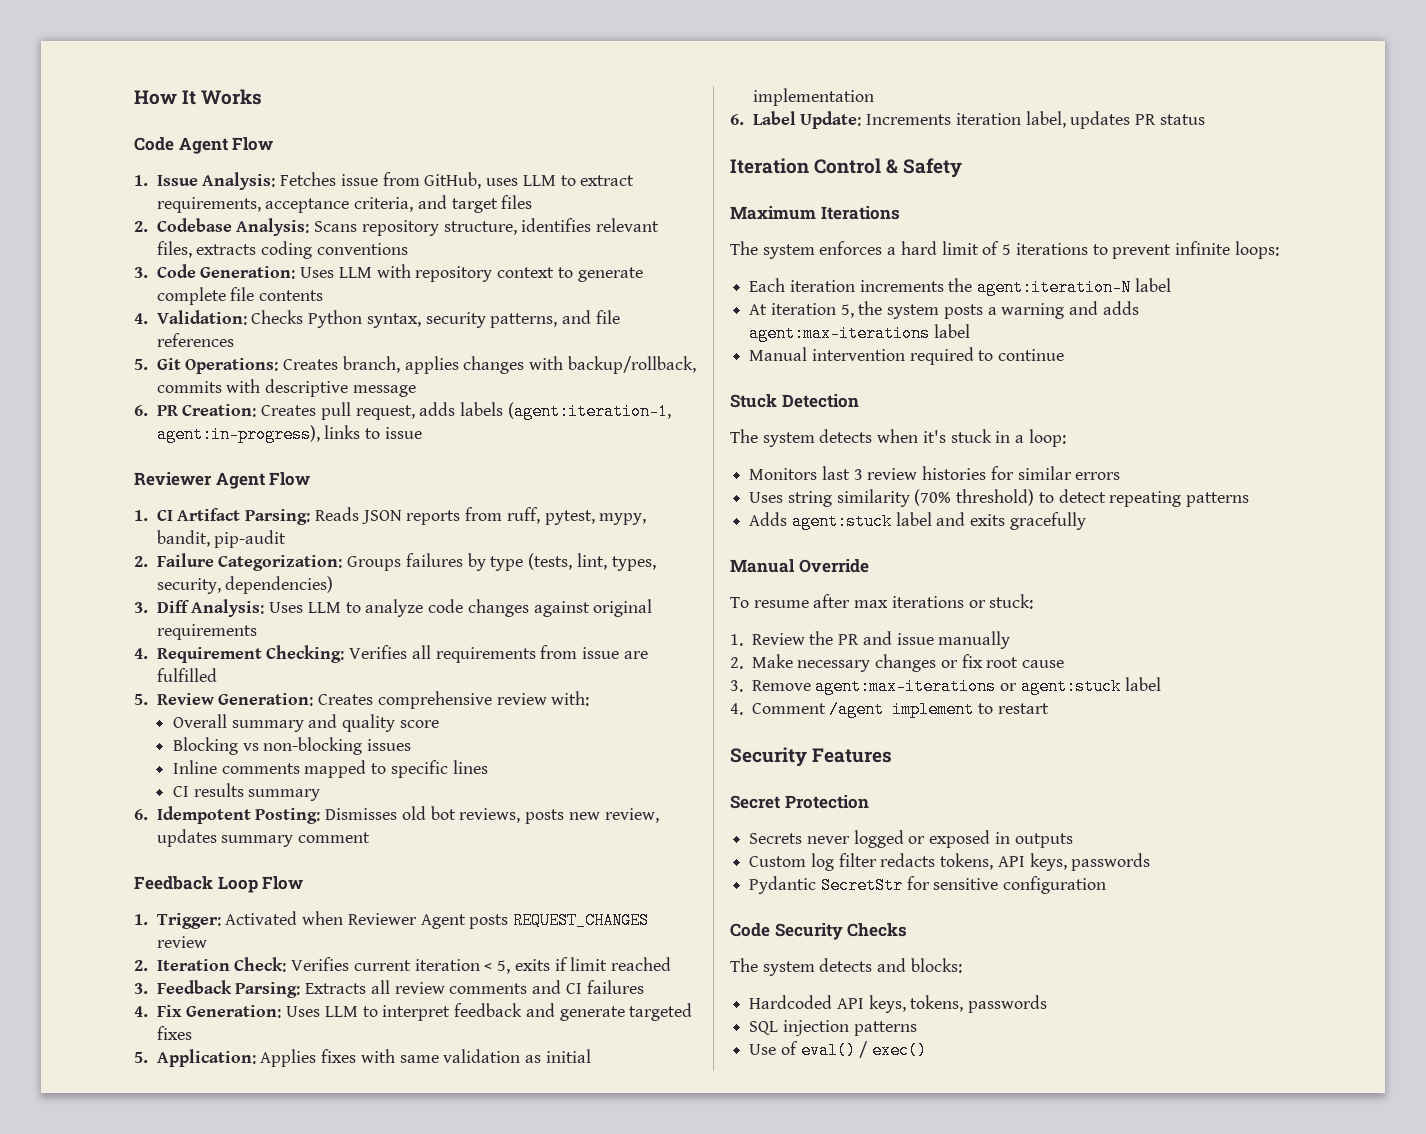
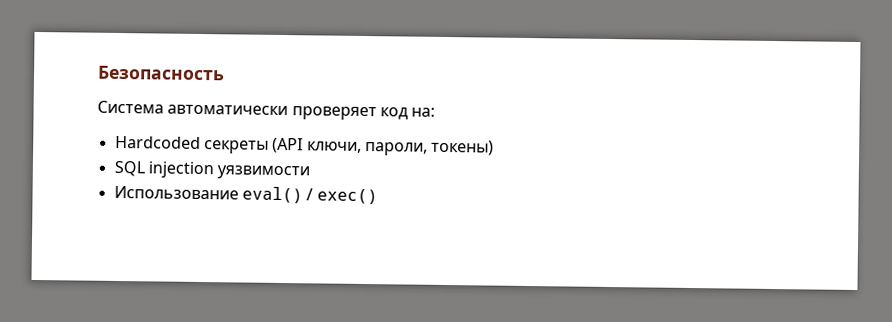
- How It Works
- Code Agent Flow
- 1. Issue Analysis: Fetches issue from GitHub, uses LLM to extract requirements, acceptance criteria, and target files
- 2. Codebase Analysis: Scans repository structure, identifies relevant files, extracts coding conventions
- 3. Code Generation: Uses LLM with repository context to generate complete file contents
- 4. Validation: Checks Python syntax, security patterns, and file references
- 5. Git Operations: Creates branch, applies changes with backup/rollback, commits with descriptive message
- 6. PR Creation: Creates pull request, adds labels (agent:iteration-1, agent:in-progress), links to issue
- Reviewer Agent Flow
- 1. CI Artifact Parsing: Reads JSON reports from ruff, pytest, mypy, bandit, pip-audit
- 2. Failure Categorization: Groups failures by type (tests, lint, types, security, dependencies)
- 3. Diff Analysis: Uses LLM to analyze code changes against original requirements
- 4. Requirement Checking: Verifies all requirements from issue are fulfilled
- 5. Review Generation: Creates comprehensive review with:
- Overall summary and quality score
- Blocking vs non-blocking issues
- Inline comments mapped to specific lines
- CI results summary
- 6. Idempotent Posting: Dismisses old bot reviews, posts new review, updates summary comment
- Feedback Loop Flow
- 1. Trigger: Activated when Reviewer Agent posts REQUEST_CHANGES review
- 2. Iteration Check: Verifies current iteration < 5, exits if limit reached
- 3. Feedback Parsing: Extracts all review comments and CI failures
- 4. Fix Generation: Uses LLM to interpret feedback and generate targeted fixes
- 5. Application: Applies fixes with same validation as initial implementation
- 6. Label Update: Increments iteration label, updates PR status
- Iteration Control & Safety
- Maximum Iterations
- The system enforces a hard limit of 5 iterations to prevent infinite loops:
- Each iteration increments the agent:iteration-N label
- At iteration 5, the system posts a warning and adds agent:max-iterations label
- Manual intervention required to continue
- Stuck Detection
- The system detects when it's stuck in a loop:
- Monitors last 3 review histories for similar errors
- Uses string similarity (70% threshold) to detect repeating patterns
- Adds agent:stuck label and exits gracefully
- Manual Override
- To resume after max iterations or stuck:
- 1. Review the PR and issue manually
- 2. Make necessary changes or fix root cause
- 3. Remove agent:max-iterations or agent:stuck label
- 4. Comment /agent implement to restart
- Security Features
- Secret Protection
- Secrets never logged or exposed in outputs
- Custom log filter redacts tokens, API keys, passwords
- Pydantic SecretStr for sensitive configuration
- Code Security Checks
- The system detects and blocks:
- Hardcoded API keys, tokens, passwords
+ Безопасность
+ Система автоматически проверяет код на:
+ Hardcoded секреты (API ключи, пароли, токены)
- SQL injection patterns
- Use of eval() / exec()
+ SQL injection уязвимости
+ Использование eval() / exec()

